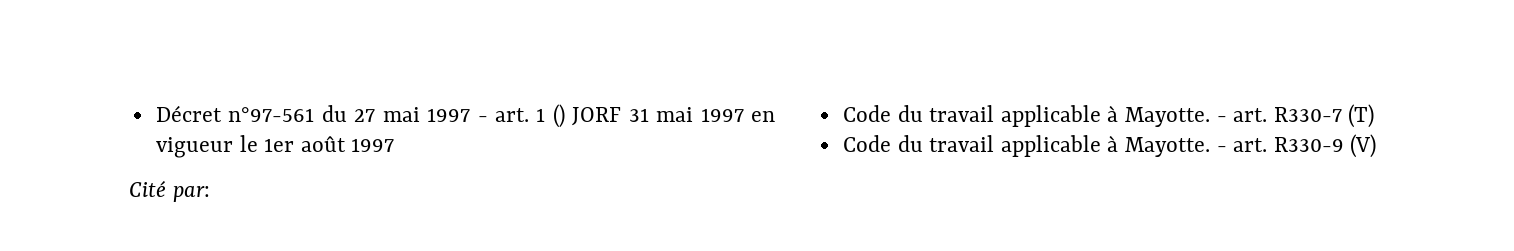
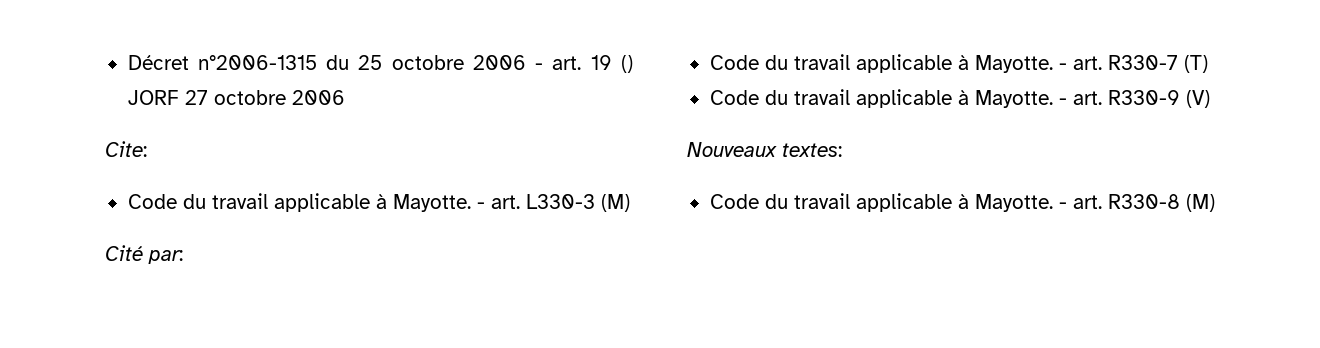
- Décret n°97-561 du 27 mai 1997 - art. 1 () JORF 31 mai 1997 en vigueur le 1er août 1997
+ Décret n°2006-1315 du 25 octobre 2006 - art. 19 () JORF 27 octobre 2006
+ Cite:
+ Code du travail applicable à Mayotte. - art. L330-3 (M)
+ Nouveaux textes:
+ Code du travail applicable à Mayotte. - art. R330-8 (M)

